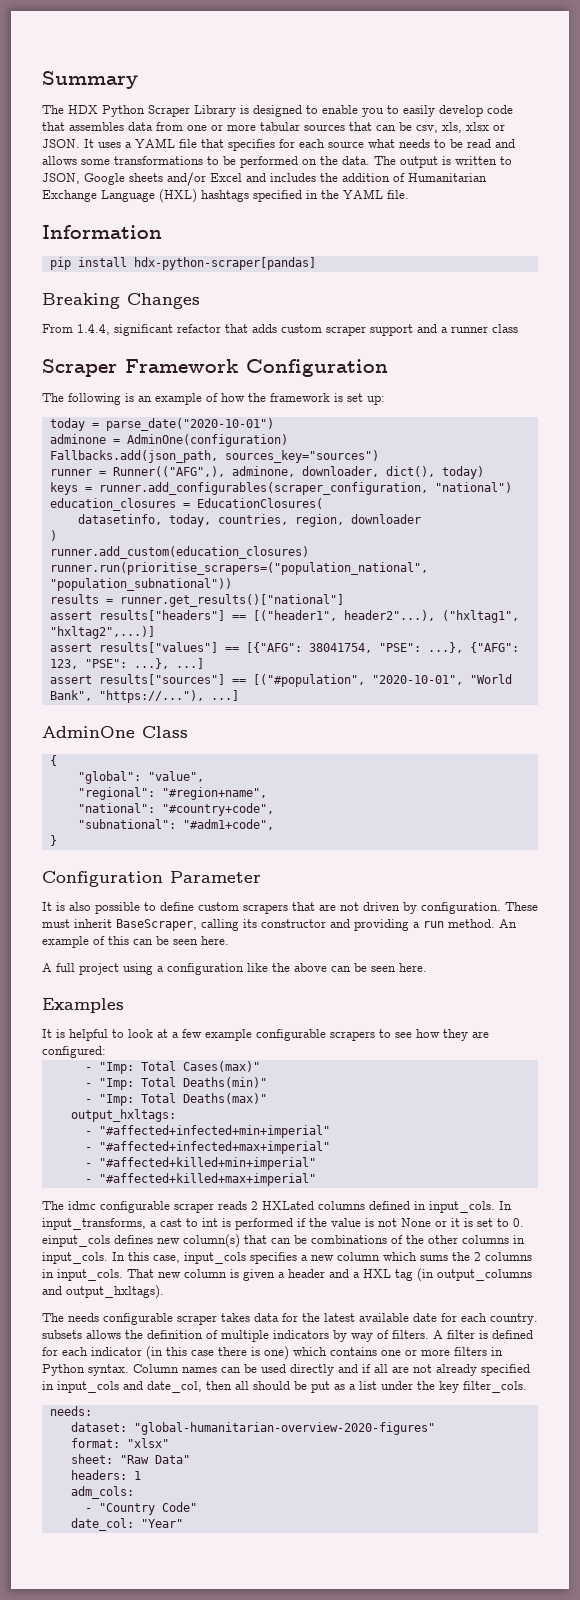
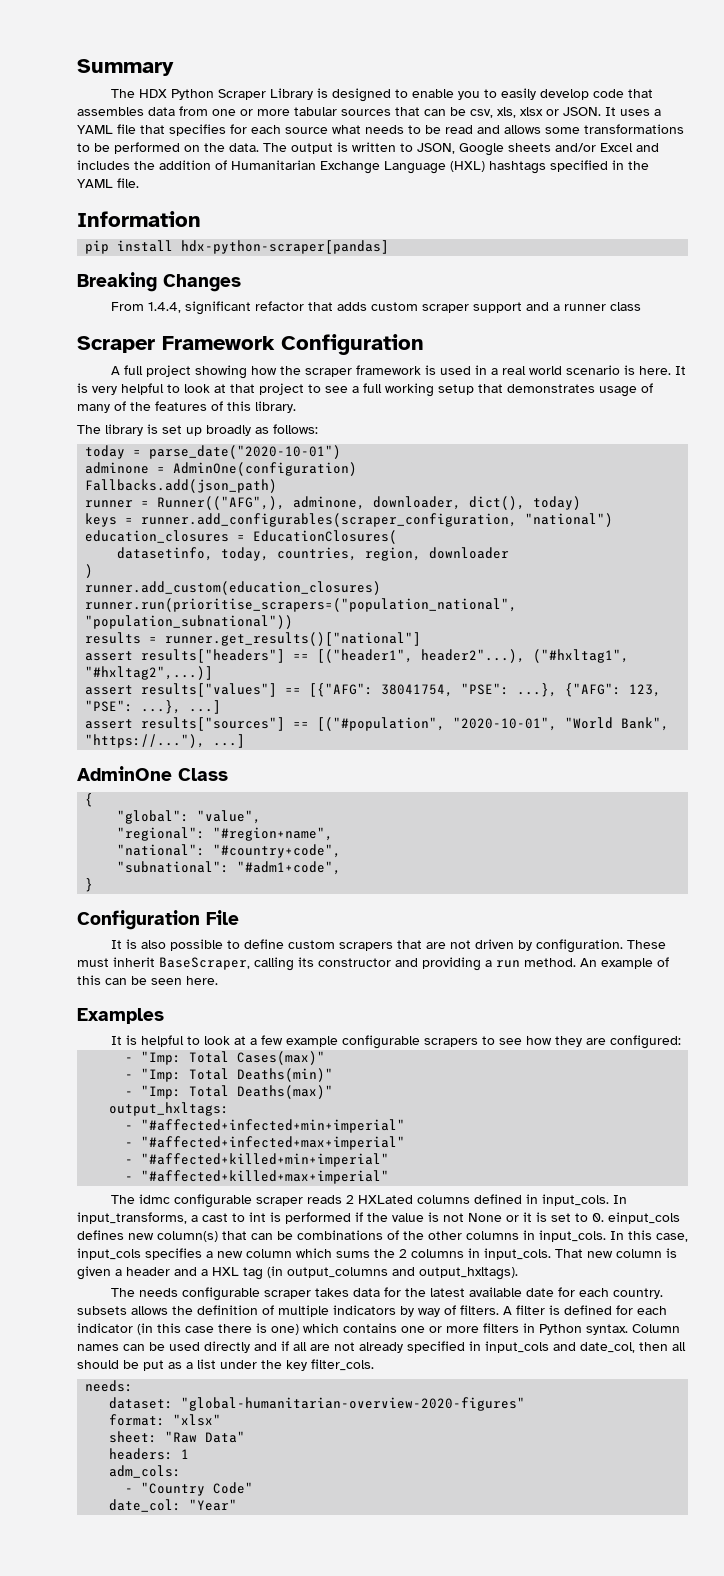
- The following is an example of how the framework is set up:
+ A full project showing how the scraper framework is used in a real world scenario is here. It is very helpful to look at that project to see a full working setup that demonstrates usage of many of the features of this library.
+ The library is set up broadly as follows:
- Fallbacks.add(json_path, sources_key="sources")
+ Fallbacks.add(json_path)
- assert results["headers"] == [("header1", header2"...), ("hxltag1", "hxltag2",...)]
+ assert results["headers"] == [("header1", header2"...), ("#hxltag1", "#hxltag2",...)]
- Configuration Parameter
+ Configuration File
- A full project using a configuration like the above can be seen here.

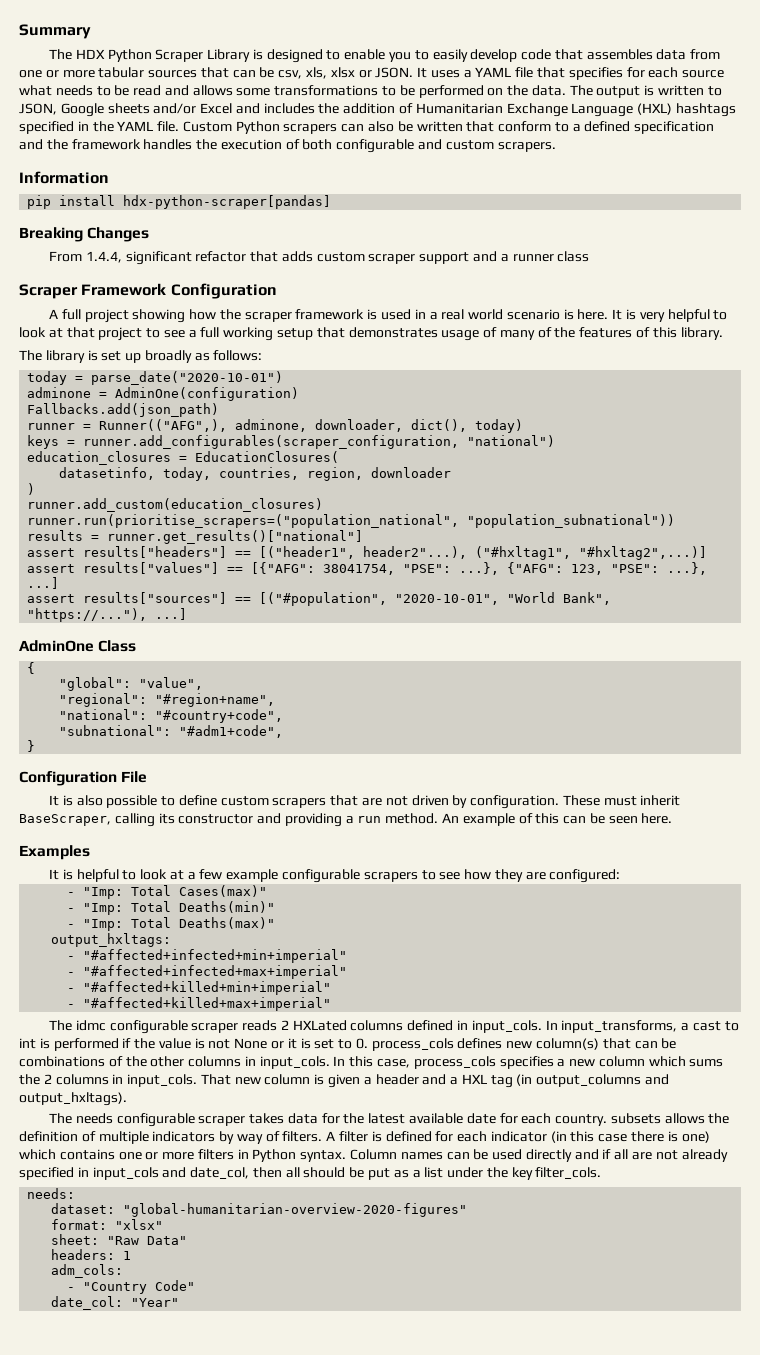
+ Custom Python scrapers can also be written that conform to a defined specification and the framework handles the execution of both configurable and custom scrapers.
- In input_transforms, a cast to int is performed if the value is not None or it is set to 0. einput_cols defines new column(s) that can be combinations of the other columns in input_cols.
+ In input_transforms, a cast to int is performed if the value is not None or it is set to 0. process_cols defines new column(s) that can be combinations of the other columns in input_cols.
- In this case, input_cols specifies a new column which sums the 2 columns in input_cols.
+ In this case, process_cols specifies a new column which sums the 2 columns in input_cols.

